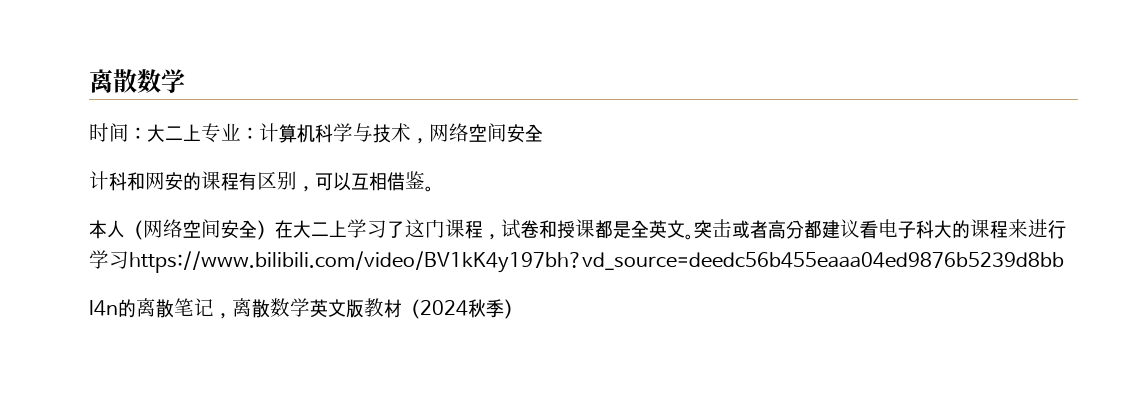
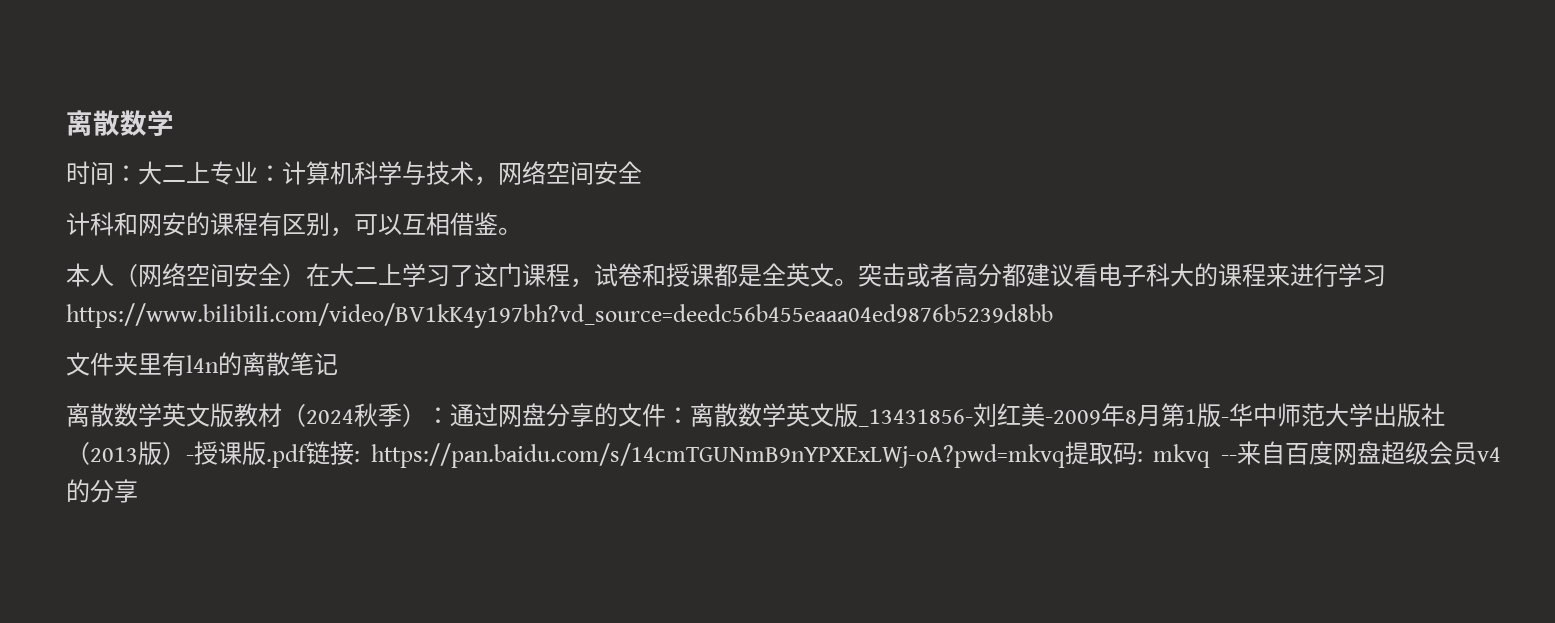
- l4n的离散笔记，离散数学英文版教材（2024秋季）
+ 文件夹里有l4n的离散笔记
+ 离散数学英文版教材（2024秋季）：通过网盘分享的文件：离散数学英文版_13431856-刘红美-2009年8月第1版-华中师范大学出版社（2013版）-授课版.pdf链接: https://pan.baidu.com/s/14cmTGUNmB9nYPXExLWj-oA?pwd=mkvq提取码: mkvq --来自百度网盘超级会员v4的分享

